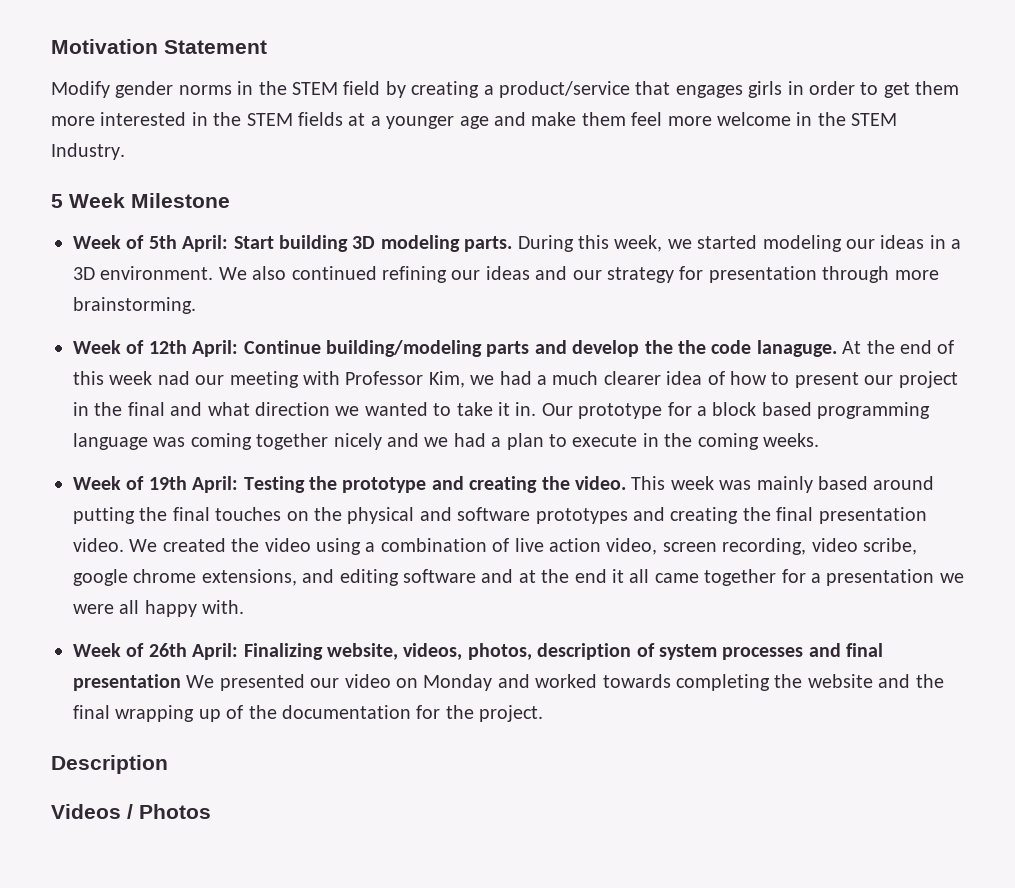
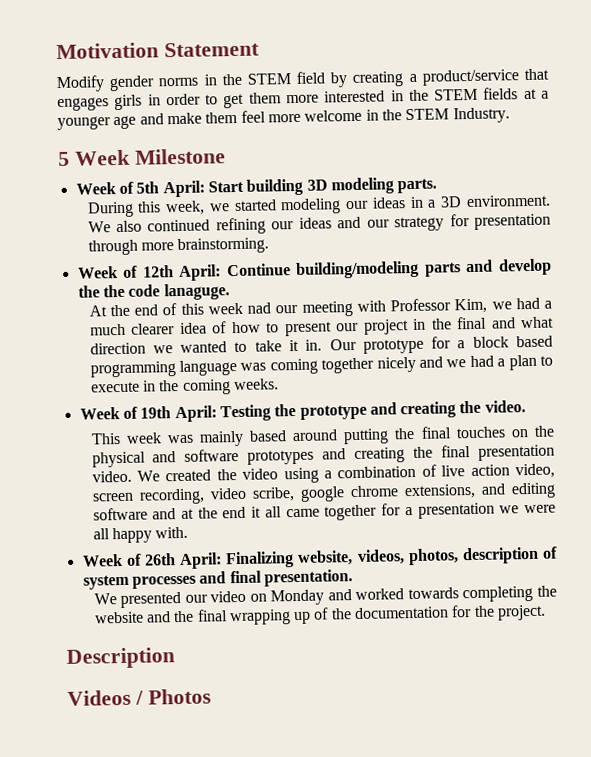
- Week of 5th April: Start building 3D modeling parts. During this week, we started modeling our ideas in a 3D environment.
+ Week of 5th April: Start building 3D modeling parts.
+ During this week, we started modeling our ideas in a 3D environment.
- Week of 12th April: Continue building/modeling parts and develop the the code lanaguge. At the end of this week nad our meeting with Professor Kim, we had a much clearer idea of how to present our project in the final and what direction we wanted to take it in.
+ Week of 12th April: Continue building/modeling parts and develop the the code lanaguge.
+ At the end of this week nad our meeting with Professor Kim, we had a much clearer idea of how to present our project in the final and what direction we wanted to take it in.
- Week of 19th April: Testing the prototype and creating the video. This week was mainly based around putting the final touches on the physical and software prototypes and creating the final presentation video.
+ Week of 19th April: Testing the prototype and creating the video.
+ This week was mainly based around putting the final touches on the physical and software prototypes and creating the final presentation video.
- Week of 26th April: Finalizing website, videos, photos, description of system processes and final presentation We presented our video on Monday and worked towards completing the website and the final wrapping up of the documentation for the project.
+ Week of 26th April: Finalizing website, videos, photos, description of system processes and final presentation.
+ We presented our video on Monday and worked towards completing the website and the final wrapping up of the documentation for the project.

